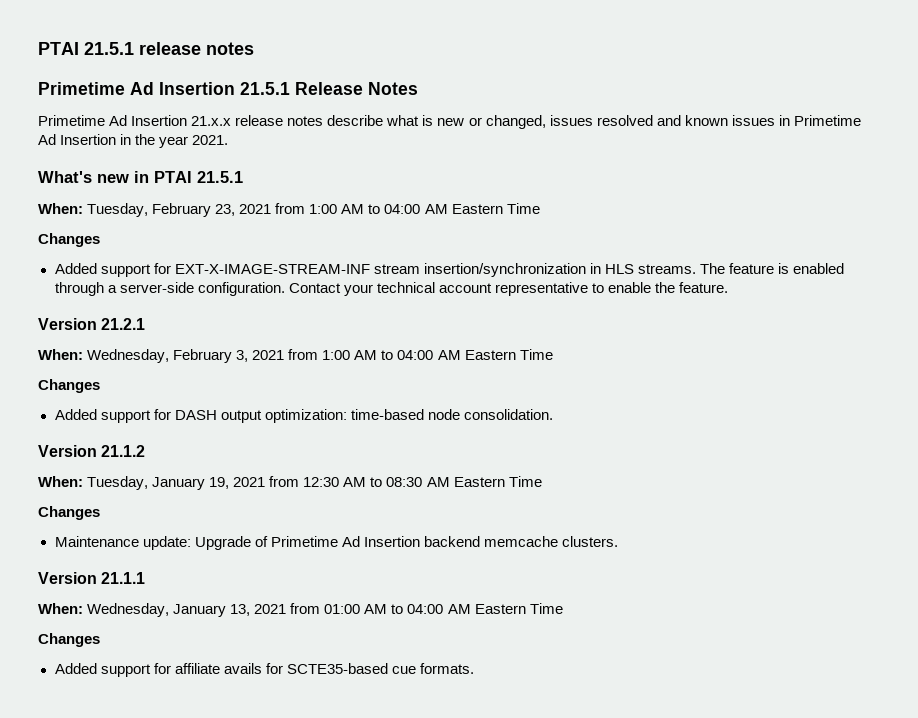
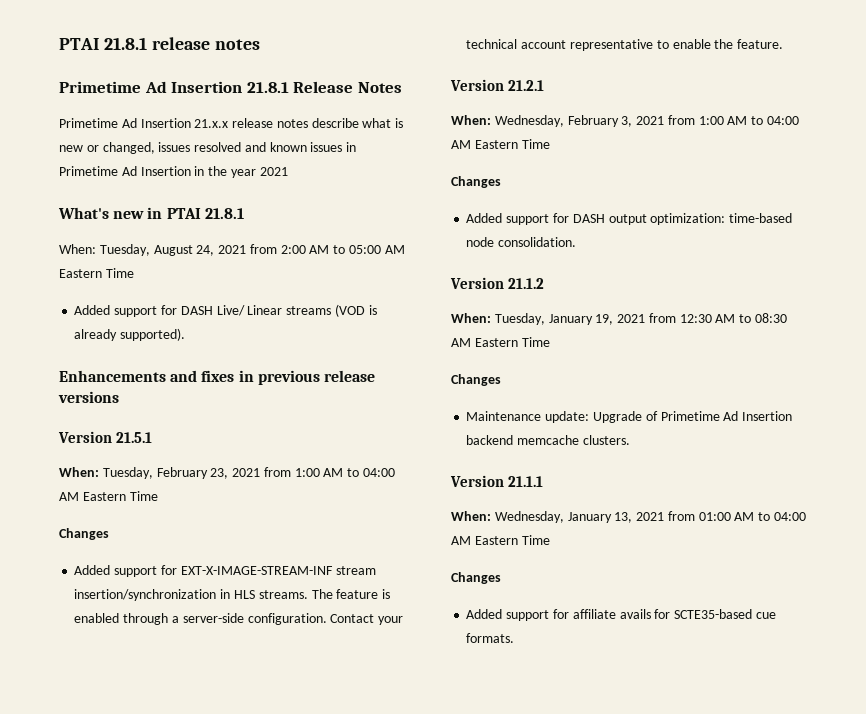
- PTAI 21.5.1 release notes
+ PTAI 21.8.1 release notes
- Primetime Ad Insertion 21.5.1 Release Notes
+ Primetime Ad Insertion 21.8.1 Release Notes
- Primetime Ad Insertion 21.x.x release notes describe what is new or changed, issues resolved and known issues in Primetime Ad Insertion in the year 2021.
+ Primetime Ad Insertion 21.x.x release notes describe what is new or changed, issues resolved and known issues in Primetime Ad Insertion in the year 2021
- What's new in PTAI 21.5.1
+ What's new in PTAI 21.8.1
+ When: Tuesday, August 24, 2021 from 2:00 AM to 05:00 AM Eastern Time
+ Added support for DASH Live/ Linear streams (VOD is already supported).
+ Enhancements and fixes in previous release versions
+ Version 21.5.1

